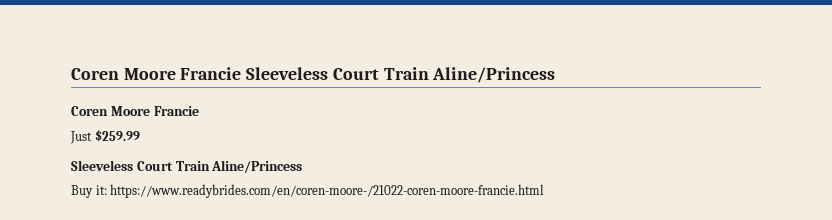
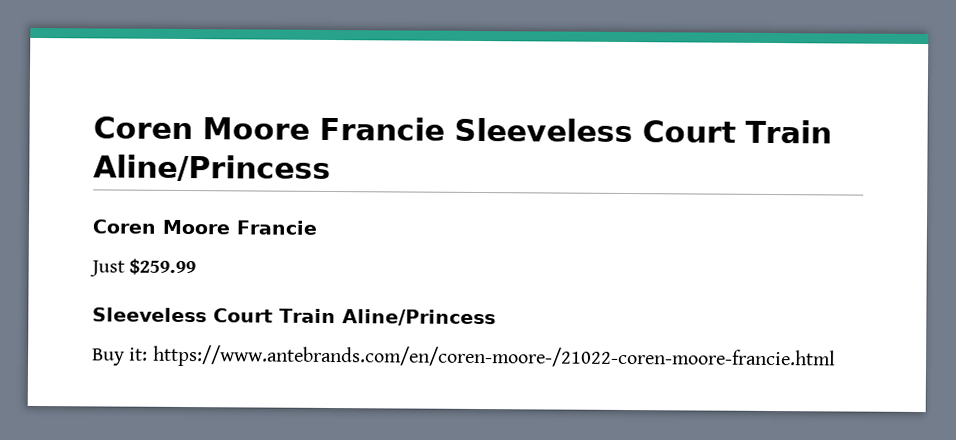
- Buy it: https://www.readybrides.com/en/coren-moore-/21022-coren-moore-francie.html
+ Buy it: https://www.antebrands.com/en/coren-moore-/21022-coren-moore-francie.html

